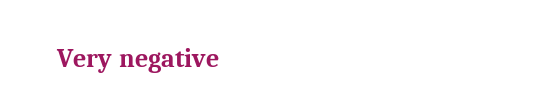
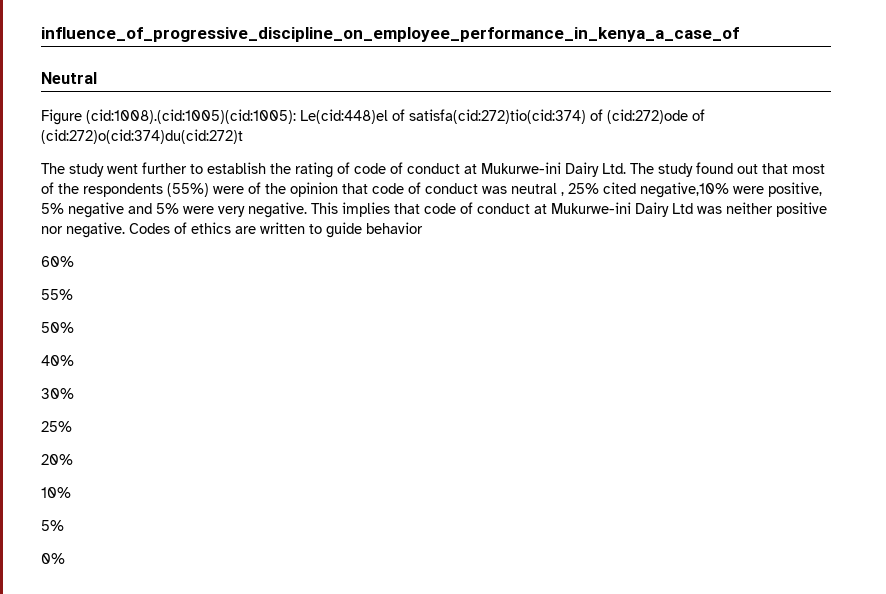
- Very negative
+ influence_of_progressive_discipline_on_employee_performance_in_kenya_a_case_of
+ Neutral
+ Figure (cid:1008).(cid:1005)(cid:1005): Le(cid:448)el of satisfa(cid:272)tio(cid:374) of (cid:272)ode of (cid:272)o(cid:374)du(cid:272)t
+ The study went further to establish the rating of code of conduct at Mukurwe-ini Dairy Ltd. The study found out that most of the respondents (55%) were of the opinion that code of conduct was neutral , 25% cited negative,10% were positive, 5% negative and 5% were very negative. This implies that code of conduct at Mukurwe-ini Dairy Ltd was neither positive nor negative. Codes of ethics are written to guide behavior
+ 60%
+ 55%
+ 50%
+ 40%
+ 30%
+ 25%
+ 20%
+ 10%
+ 5%
+ 0%

